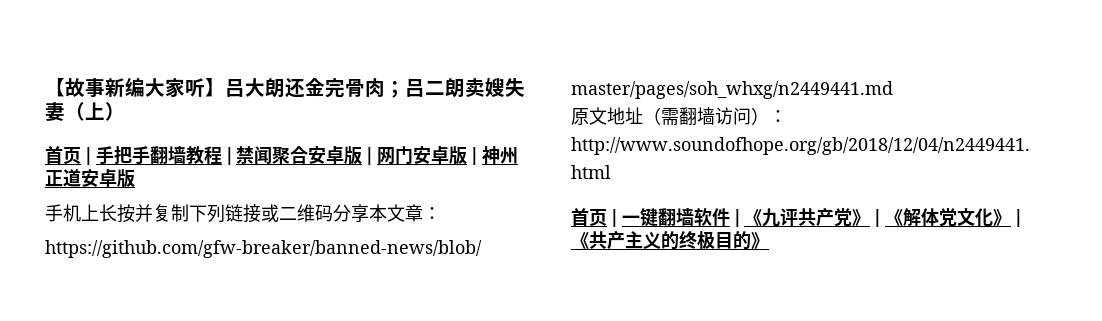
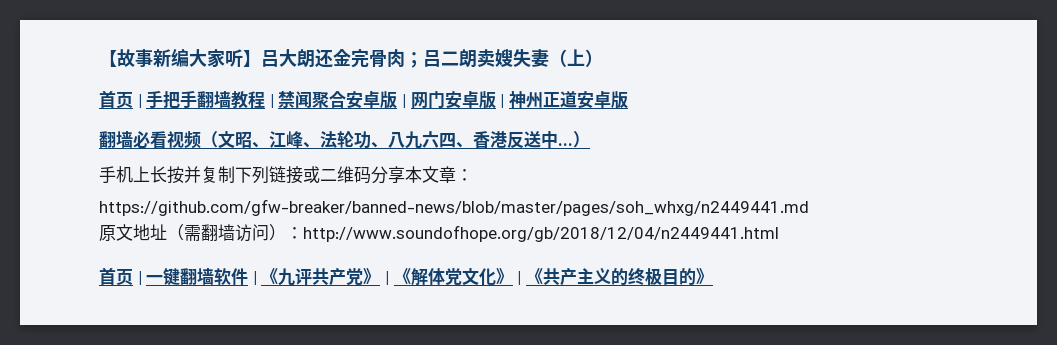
+ 翻墙必看视频（文昭、江峰、法轮功、八九六四、香港反送中...）

